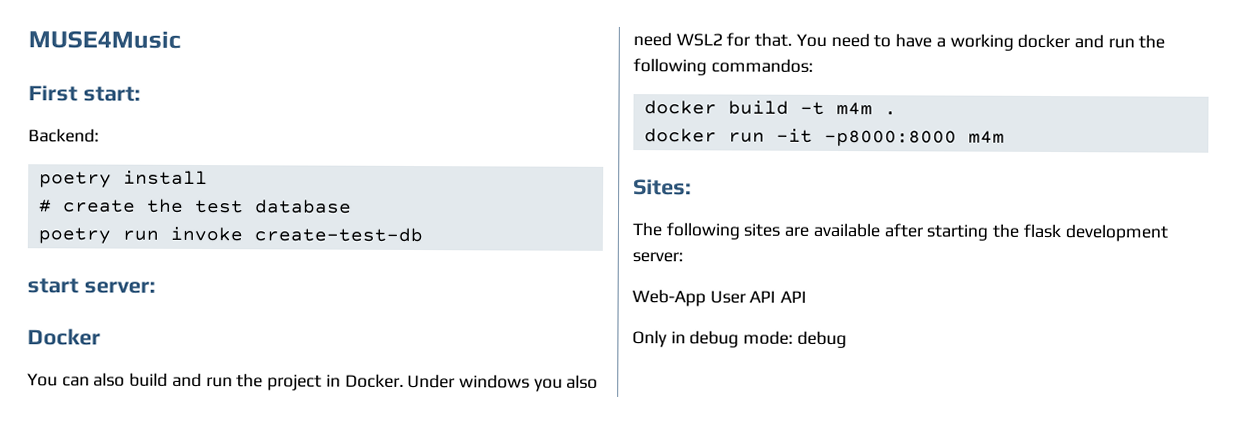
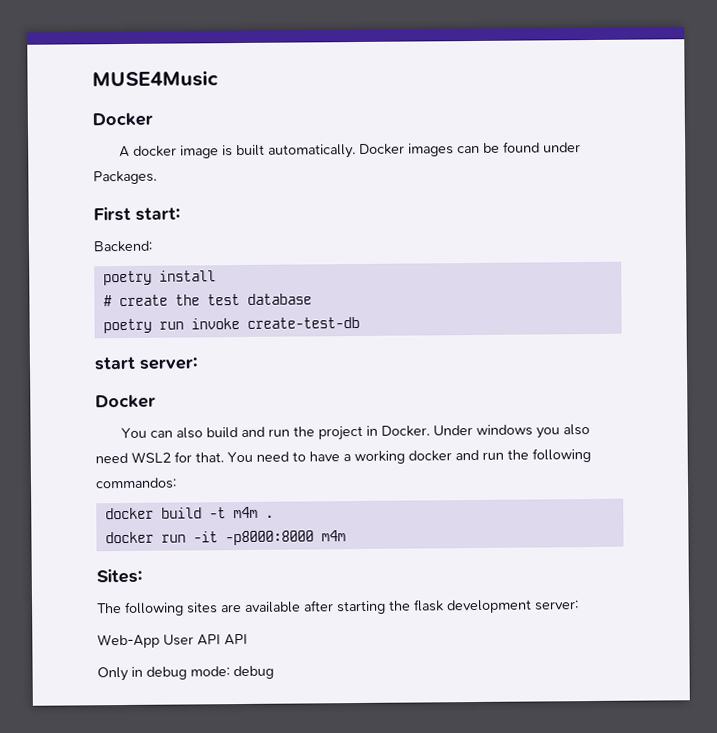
  MUSE4Music
+ Docker
+ A docker image is built automatically. Docker images can be found under Packages.

